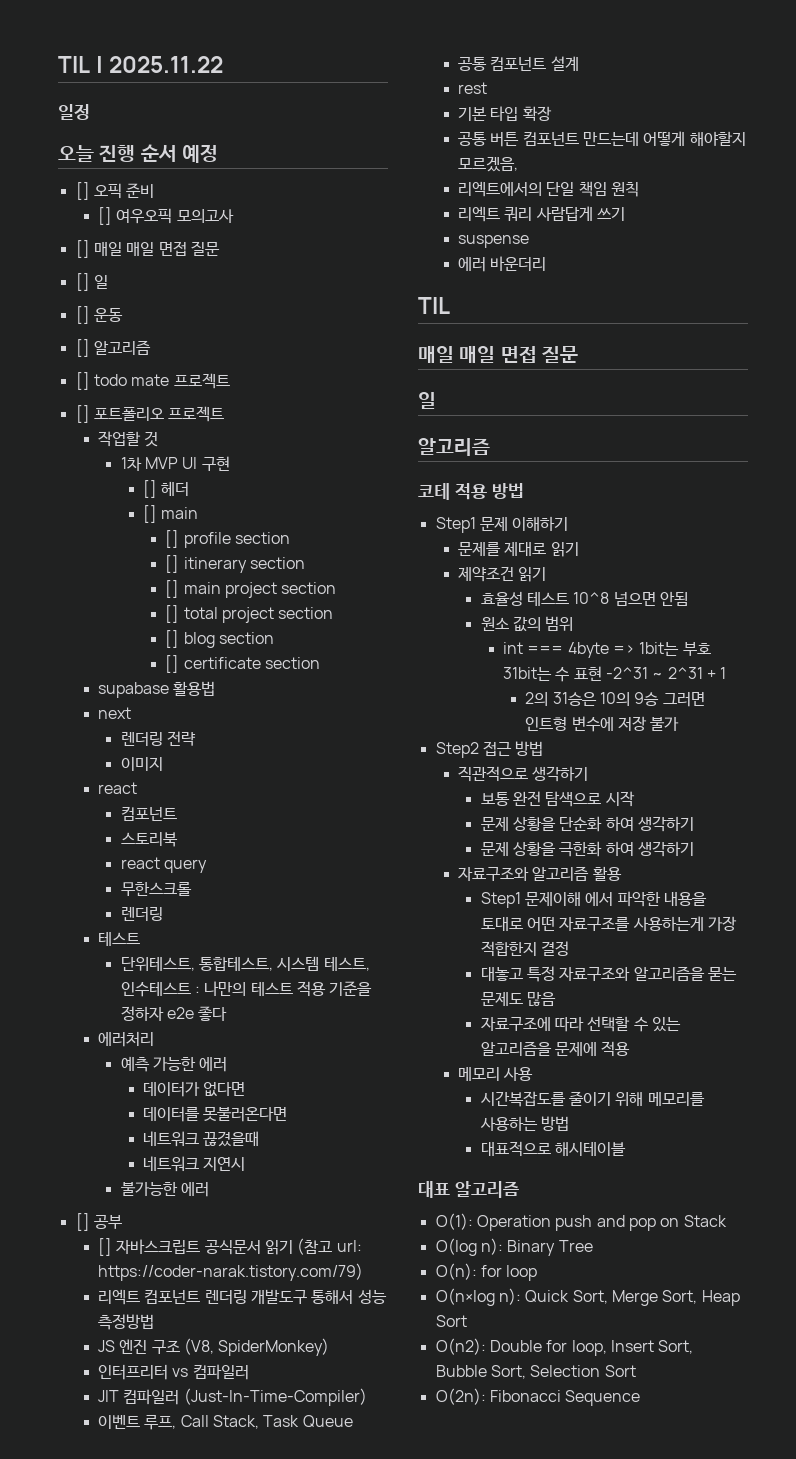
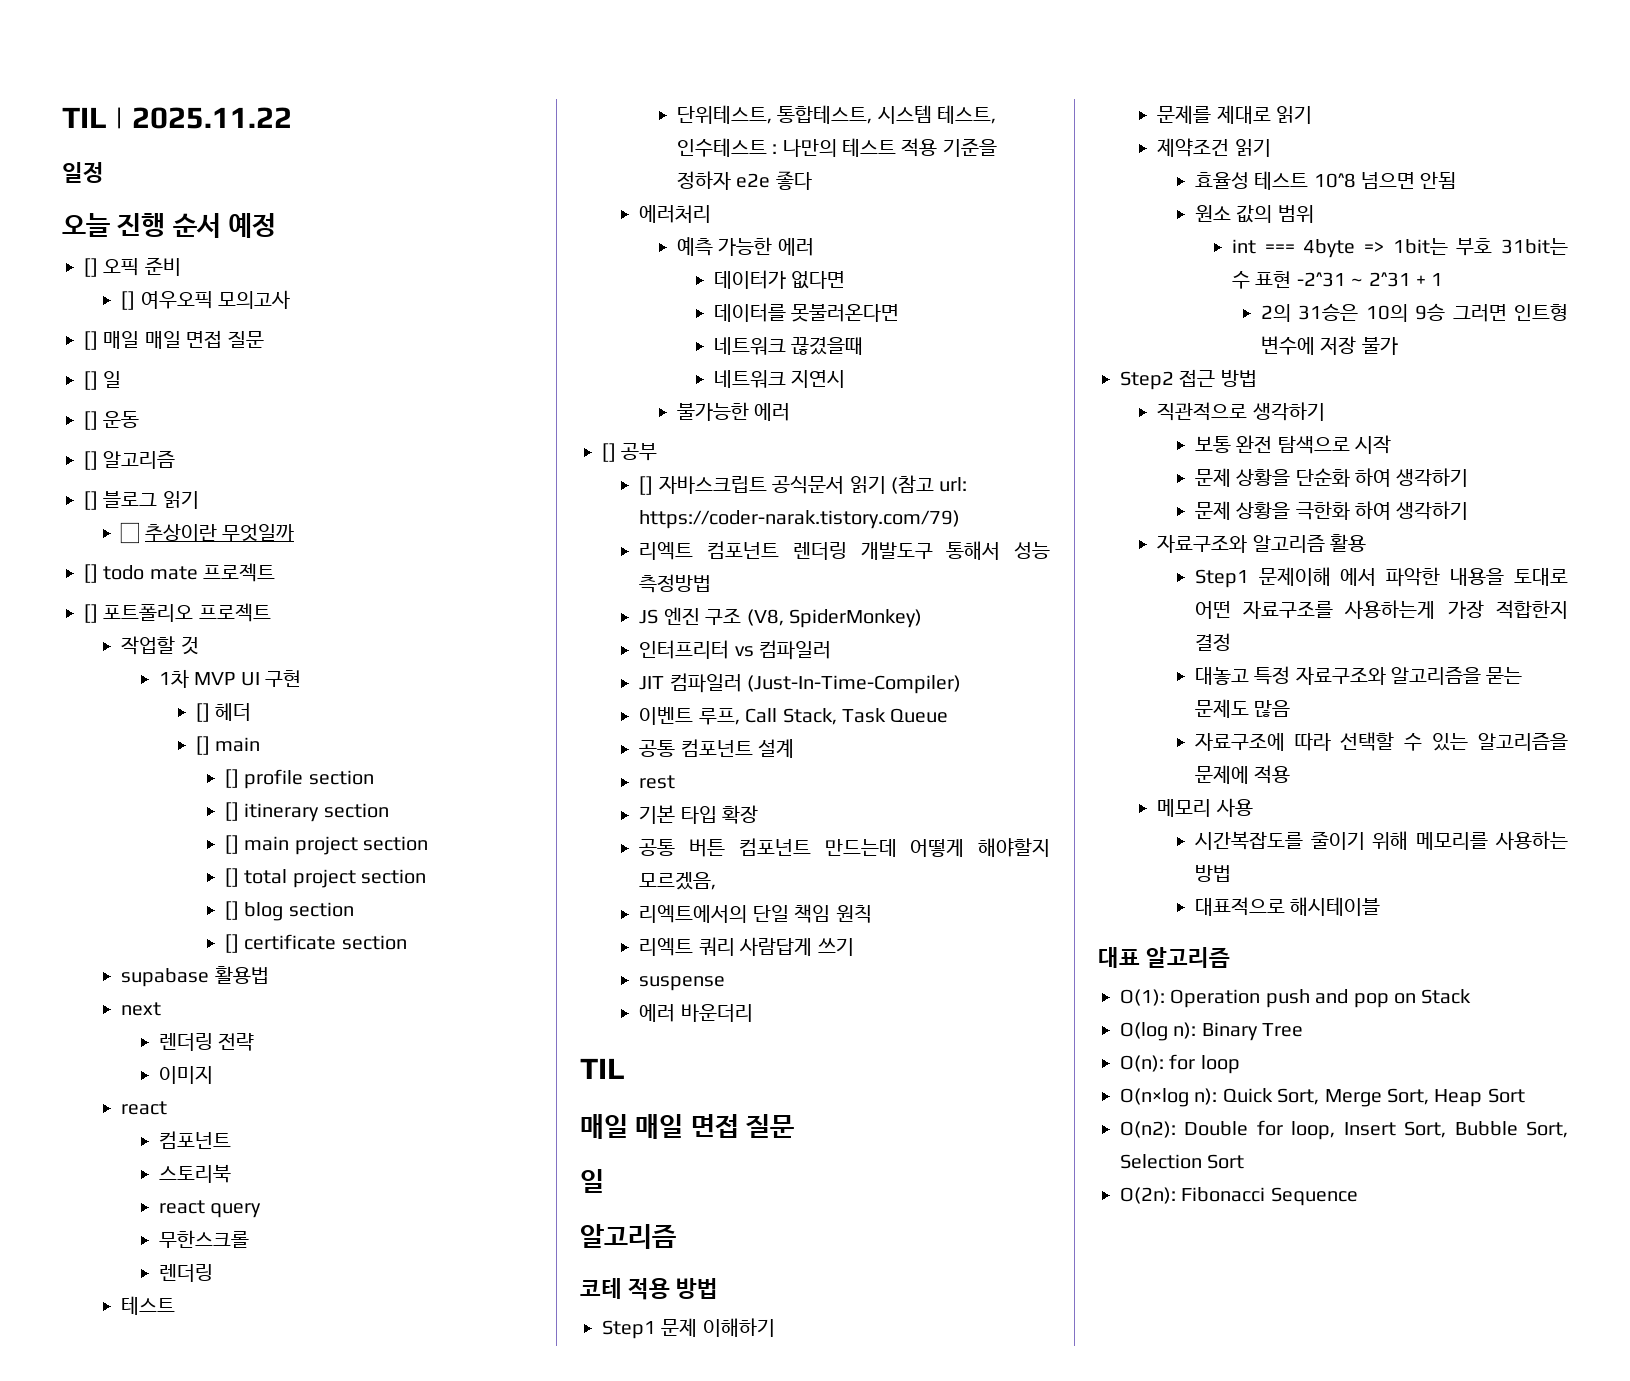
+ [] 블로그 읽기
+ ☐ 추상이란 무엇일까

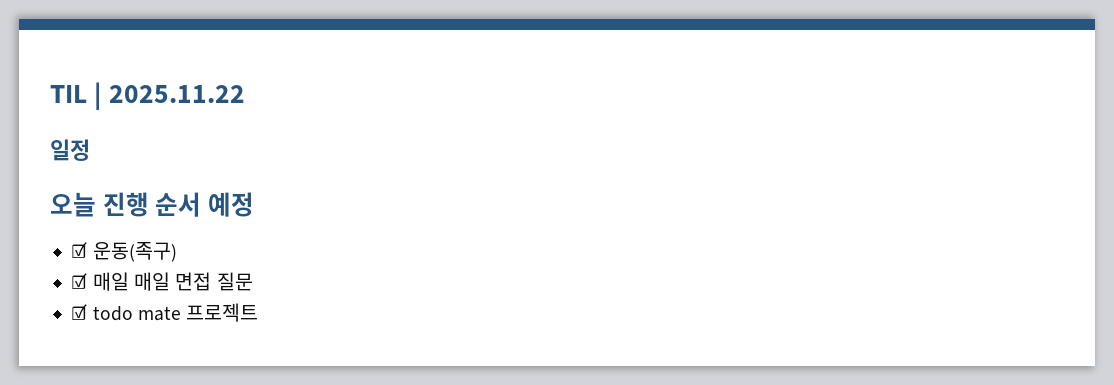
- [] 오픽 준비
- [] 여우오픽 모의고사
- [] 매일 매일 면접 질문
- [] 일
- [] 운동
- [] 알고리즘
- [] 블로그 읽기
- ☐ 추상이란 무엇일까
- [] todo mate 프로젝트
- [] 포트폴리오 프로젝트
- 작업할 것
- 1차 MVP UI 구현
- [] 헤더
- [] main
- [] profile section
- [] itinerary section
- [] main project section
- [] total project section
- [] blog section
- [] certificate section
- supabase 활용법
- next
- 렌더링 전략
- 이미지
- react
- 컴포넌트
- 스토리북
- react query
- 무한스크롤
- 렌더링
- 테스트
- 단위테스트, 통합테스트, 시스템 테스트, 인수테스트 : 나만의 테스트 적용 기준을 정하자 e2e 좋다
- 에러처리
- 예측 가능한 에러
- 데이터가 없다면
- 데이터를 못불러온다면
- 네트워크 끊겼을때
- 네트워크 지연시
- 불가능한 에러
- [] 공부
- [] 자바스크립트 공식문서 읽기 (참고 url: https://coder-narak.tistory.com/79)
- 리엑트 컴포넌트 렌더링 개발도구 통해서 성능 측정방법
- JS 엔진 구조 (V8, SpiderMonkey)
- 인터프리터 vs 컴파일러
- JIT 컴파일러 (Just-In-Time-Compiler)
- 이벤트 루프, Call Stack, Task Queue
- 공통 컴포넌트 설계
- rest
- 기본 타입 확장
- 공통 버튼 컴포넌트 만드는데 어떻게 해야할지 모르겠음,
- 리엑트에서의 단일 책임 원칙
- 리엑트 쿼리 사람답게 쓰기
- suspense
- 에러 바운더리
- TIL
- 매일 매일 면접 질문
- 일
- 알고리즘
- 코테 적용 방법
- Step1 문제 이해하기
- 문제를 제대로 읽기
- 제약조건 읽기
- 효율성 테스트 10^8 넘으면 안됨
- 원소 값의 범위
- int === 4byte => 1bit는 부호 31bit는 수 표현 -2^31 ~ 2^31 + 1
- 2의 31승은 10의 9승 그러면 인트형 변수에 저장 불가
- Step2 접근 방법
- 직관적으로 생각하기
- 보통 완전 탐색으로 시작
- 문제 상황을 단순화 하여 생각하기
- 문제 상황을 극한화 하여 생각하기
- 자료구조와 알고리즘 활용
- Step1 문제이해 에서 파악한 내용을 토대로 어떤 자료구조를 사용하는게 가장 적합한지 결정
- 대놓고 특정 자료구조와 알고리즘을 묻는 문제도 많음
- 자료구조에 따라 선택할 수 있는 알고리즘을 문제에 적용
- 메모리 사용
- 시간복잡도를 줄이기 위해 메모리를 사용하는 방법
- 대표적으로 해시테이블
- 대표 알고리즘
- O(1): Operation push and pop on Stack
- O(log n): Binary Tree
- O(n): for loop
- O(n×log n): Quick Sort, Merge Sort, Heap Sort
- O(n2): Double for loop, Insert Sort, Bubble Sort, Selection Sort
- O(2n): Fibonacci Sequence
+ ☑ 운동(족구)
+ ☑ 매일 매일 면접 질문
+ ☑ todo mate 프로젝트

